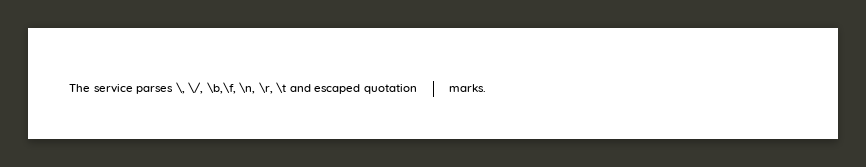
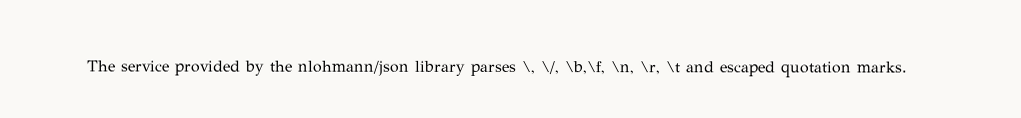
- The service parses \, \/, \b,\f, \n, \r, \t and escaped quotation marks.
+ The service provided by the nlohmann/json library parses \, \/, \b,\f, \n, \r, \t and escaped quotation marks.

